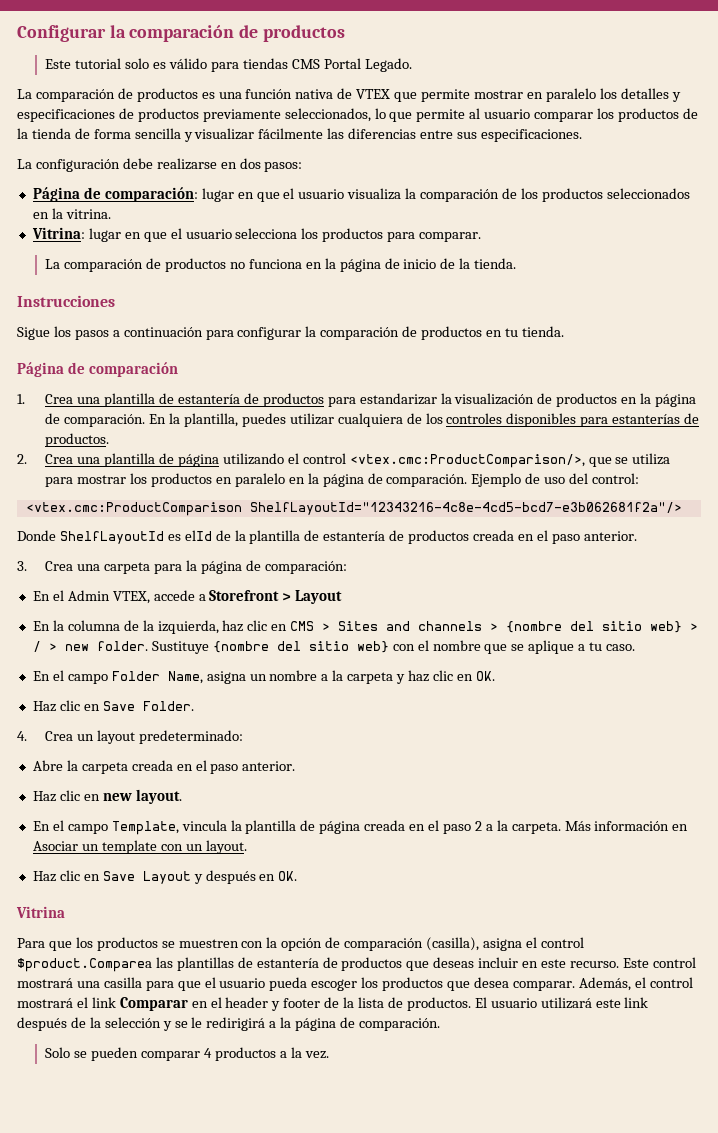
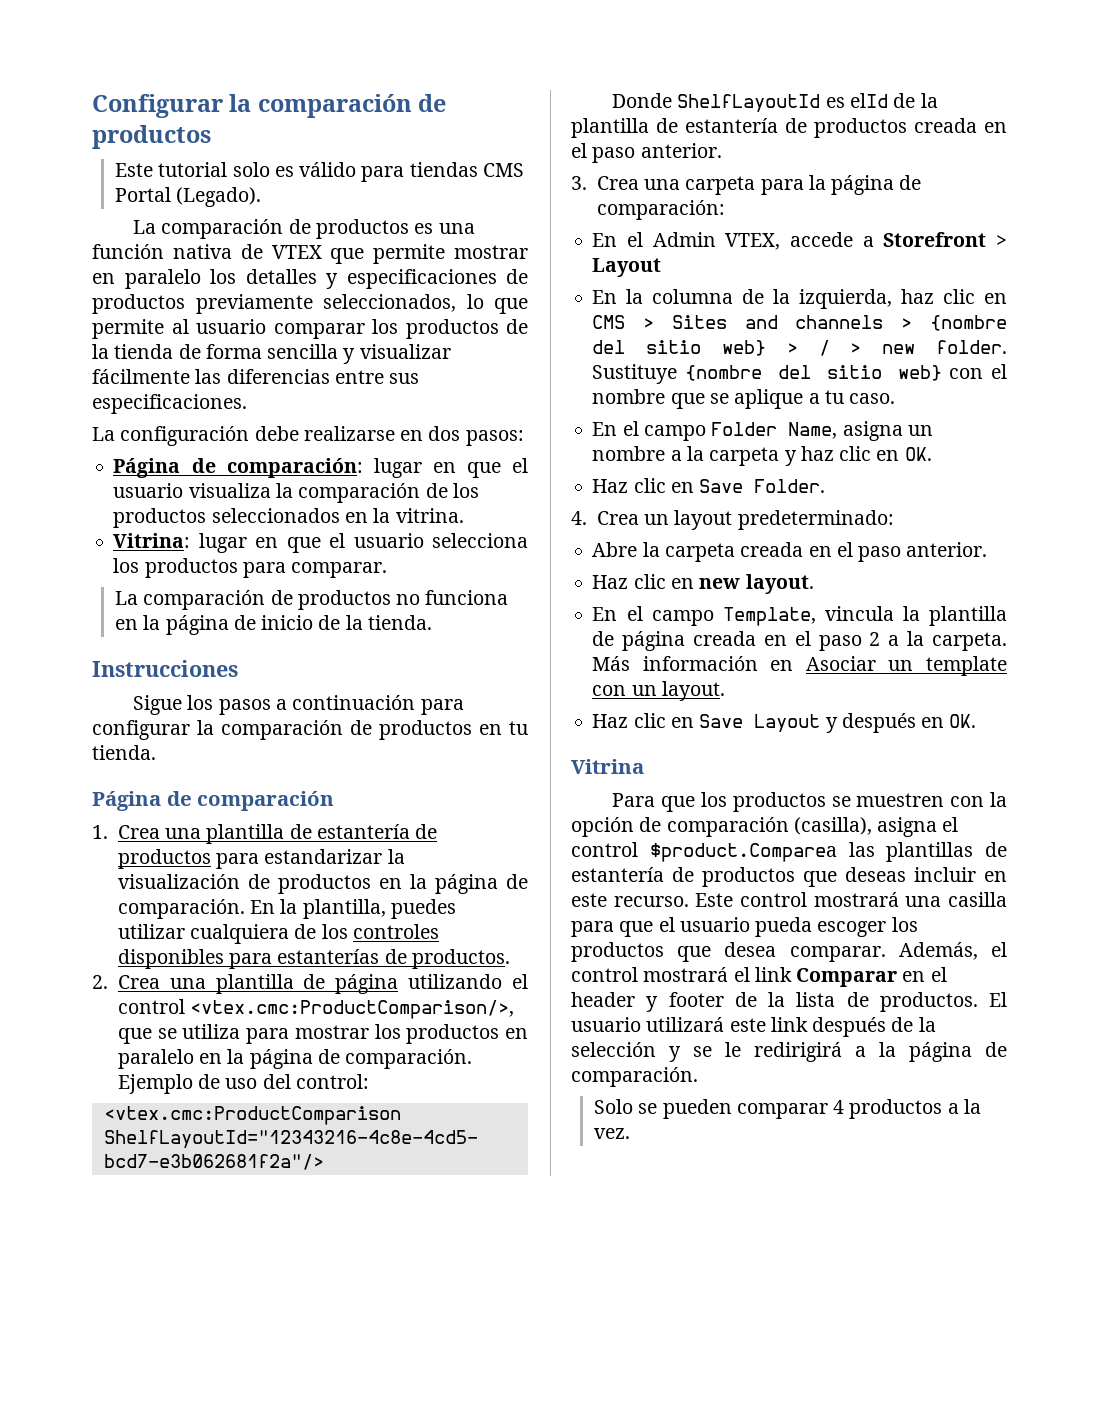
- Este tutorial solo es válido para tiendas CMS Portal Legado.
+ Este tutorial solo es válido para tiendas CMS Portal (Legado).

